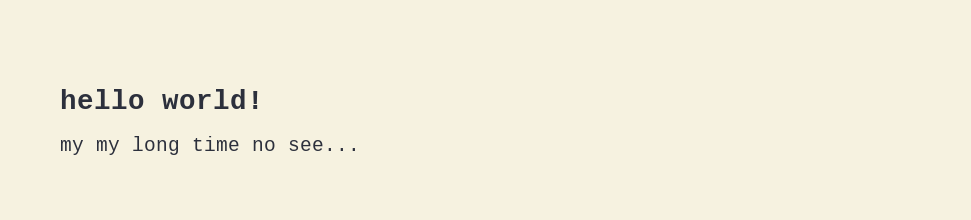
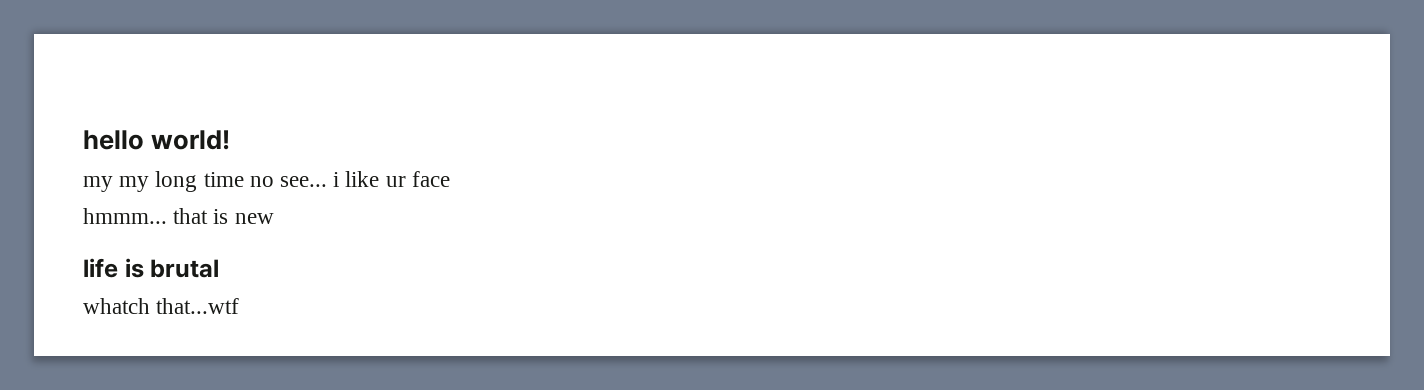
- my my long time no see...
+ my my long time no see... i like ur face
+ hmmm... that is new
+ life is brutal
+ whatch that...wtf

